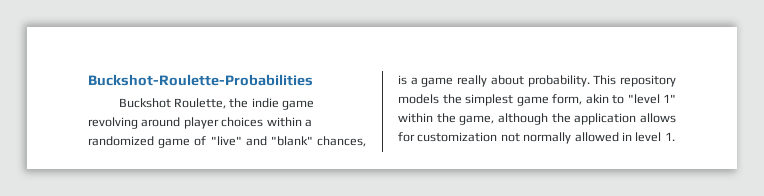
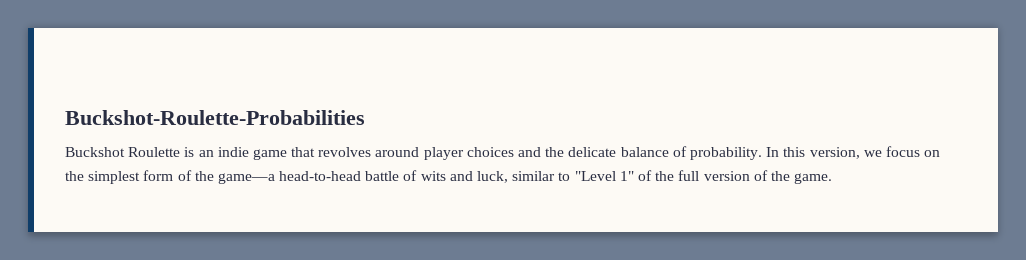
- Buckshot Roulette, the indie game revolving around player choices within a randomized game of "live" and "blank" chances, is a game really about probability. This repository models the simplest game form, akin to "level 1" within the game, although the application allows for customization not normally allowed in level 1.
+ Buckshot Roulette is an indie game that revolves around player choices and the delicate balance of probability. In this version, we focus on the simplest form of the game—a head-to-head battle of wits and luck, similar to "Level 1" of the full version of the game.

